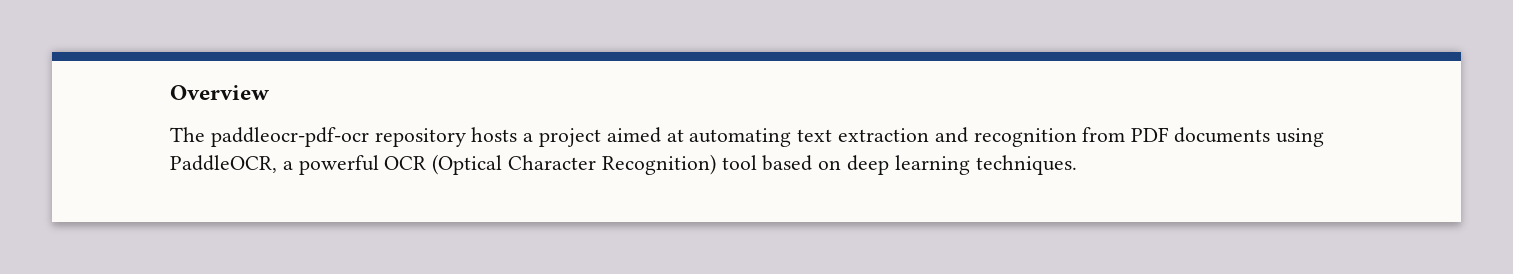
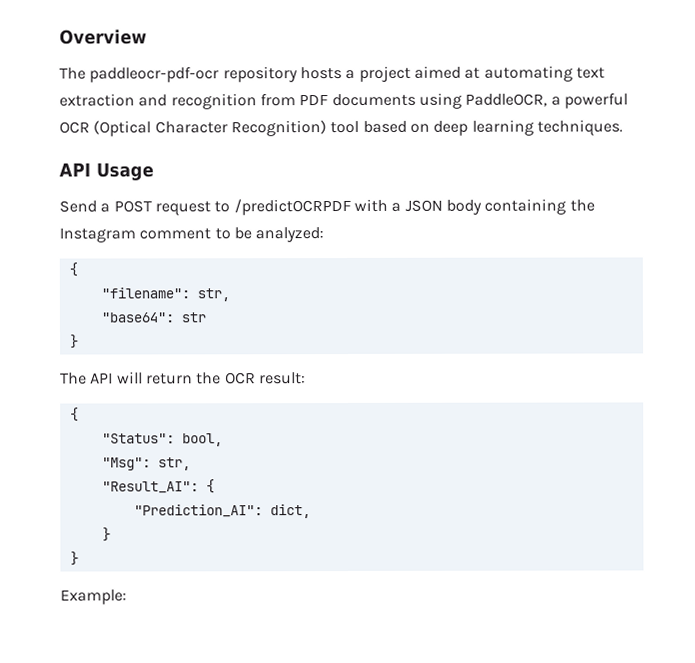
+ API Usage
+ Send a POST request to /predictOCRPDF with a JSON body containing the Instagram comment to be analyzed:
+ {
+ "filename": str,
+ "base64": str
+ }
+ The API will return the OCR result:
+ {
+ "Status": bool,
+ "Msg": str,
+ "Result_AI": {
+ "Prediction_AI": dict,
+ }
+ }
+ Example:

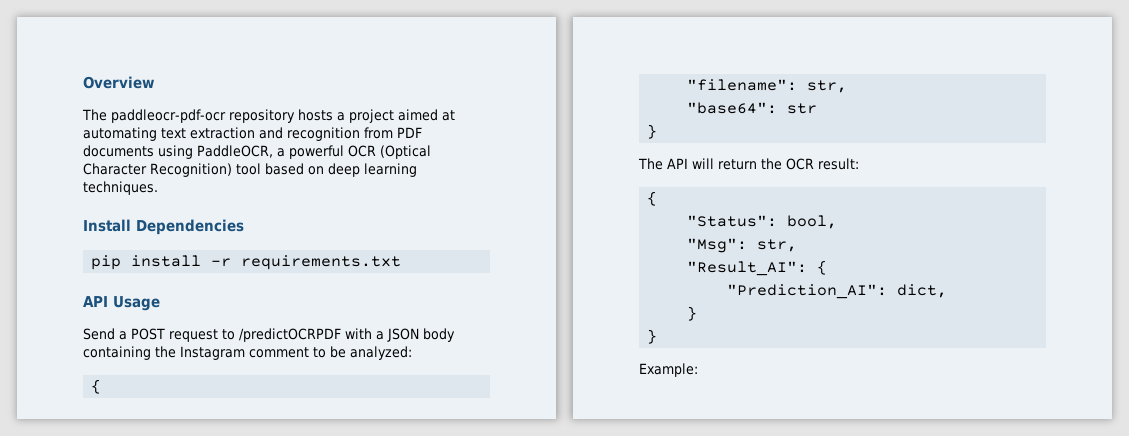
+ Install Dependencies
+ pip install -r requirements.txt

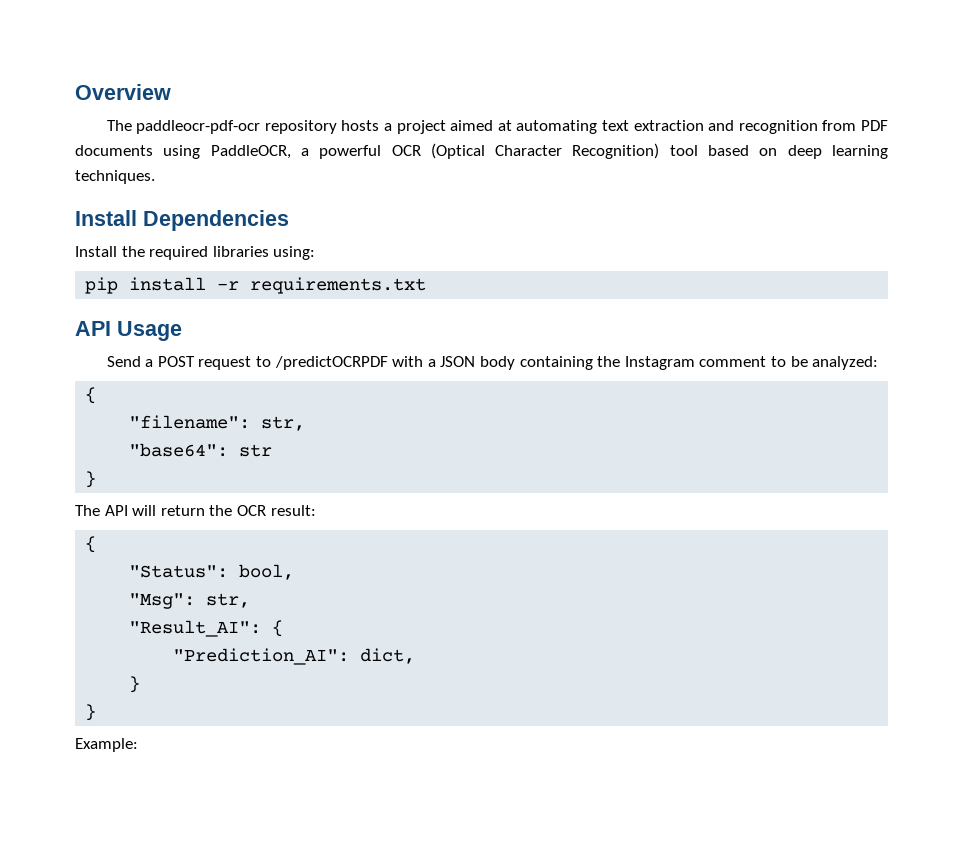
+ Install the required libraries using:

